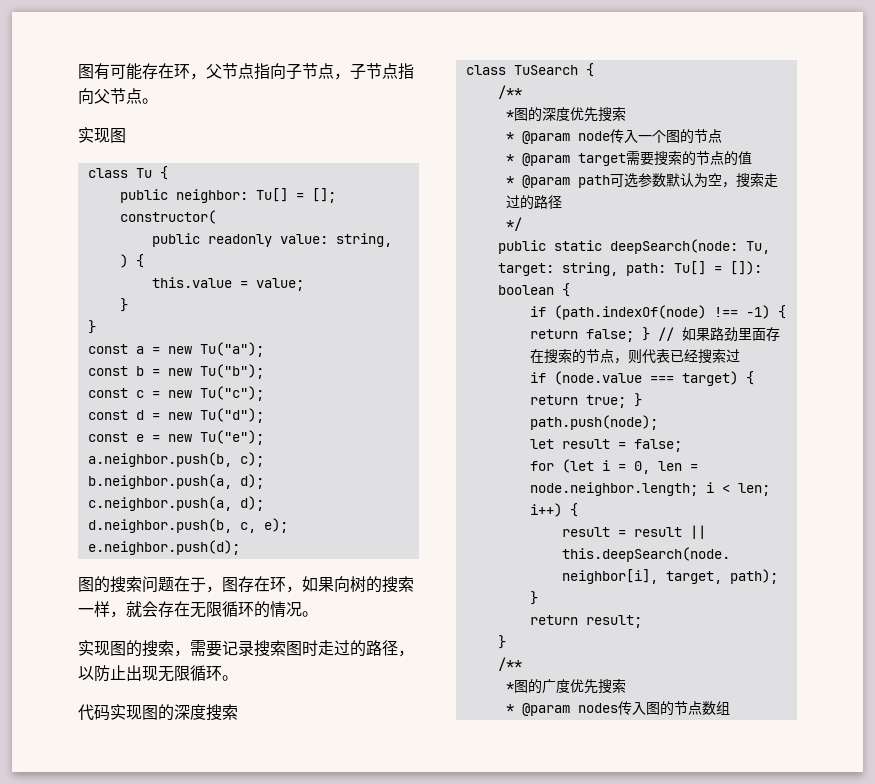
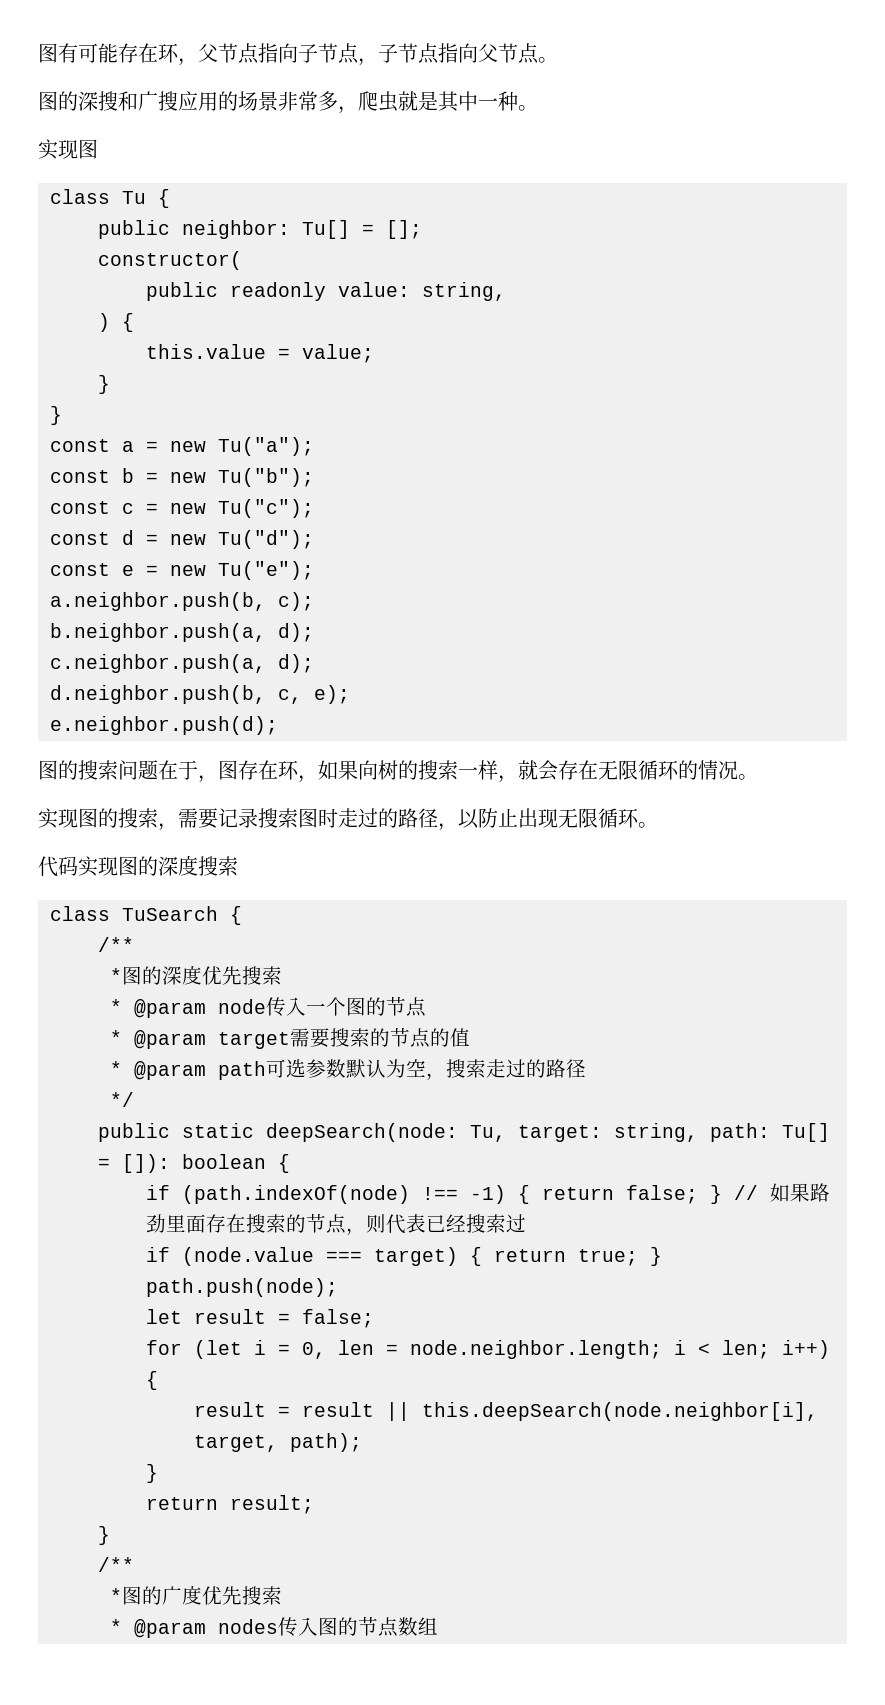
+ 图的深搜和广搜应用的场景非常多，爬虫就是其中一种。

